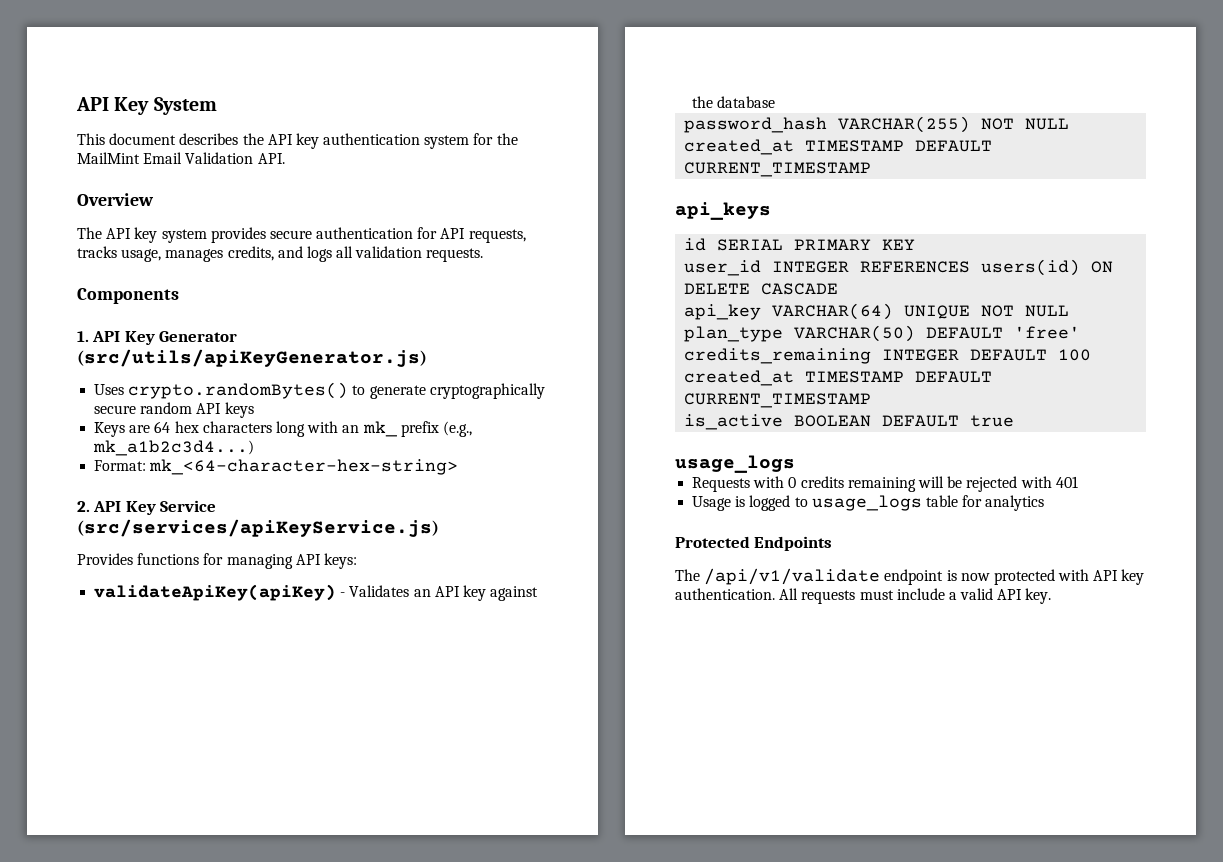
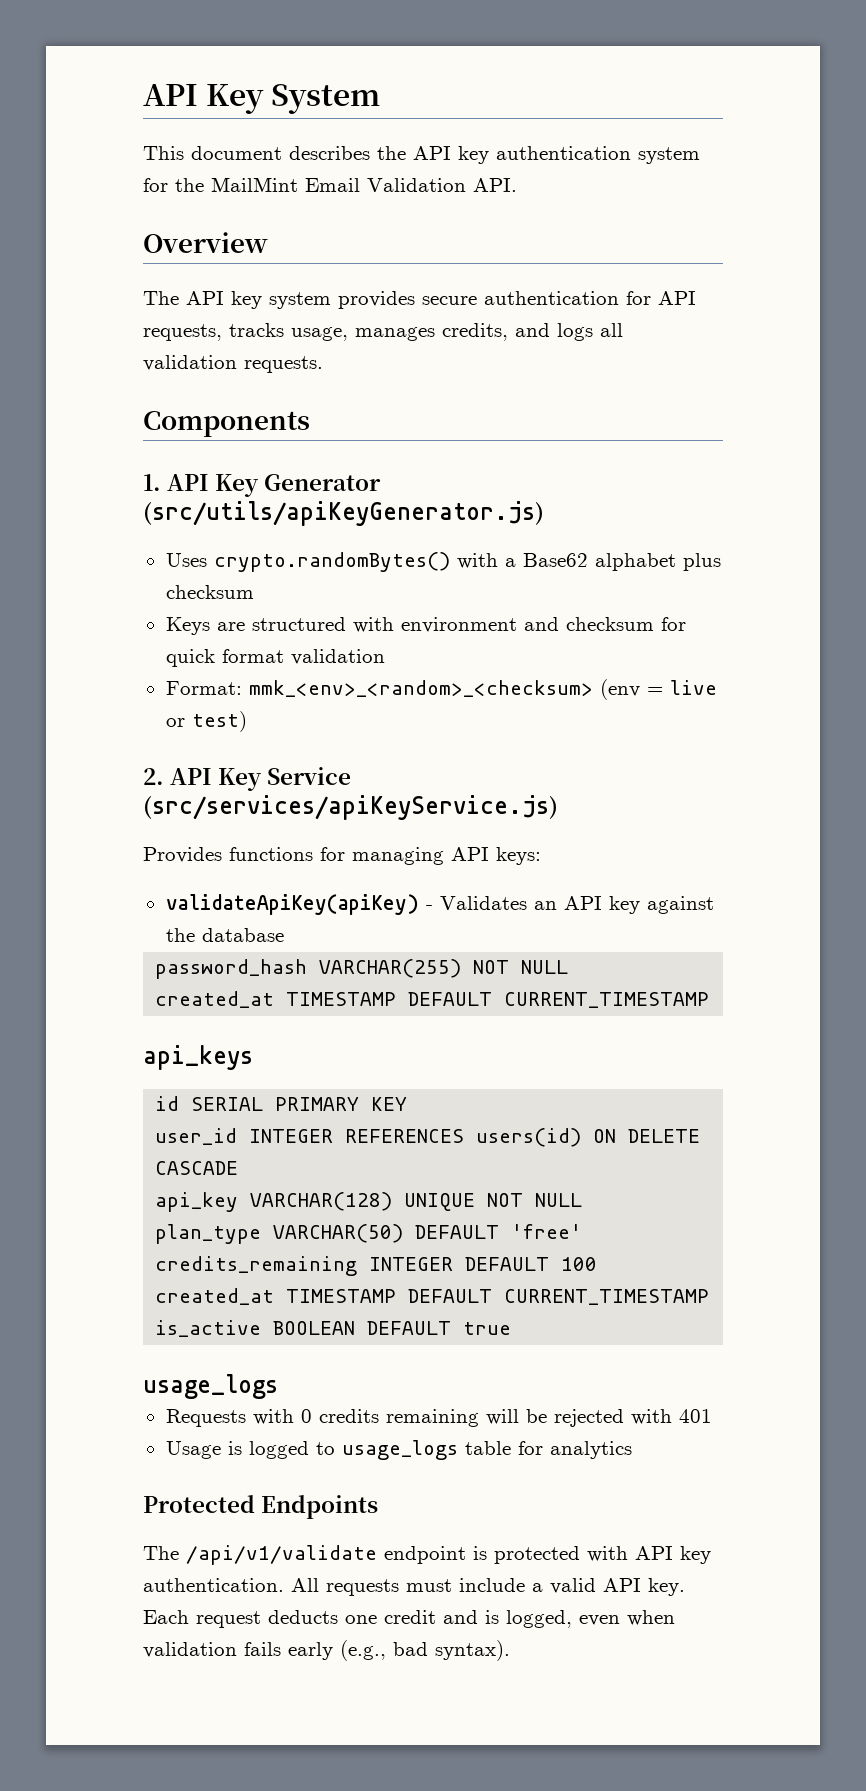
- Uses crypto.randomBytes() to generate cryptographically secure random API keys
- Keys are 64 hex characters long with an mk_ prefix (e.g., mk_a1b2c3d4...)
- Format: mk_<64-character-hex-string>
+ Uses crypto.randomBytes() with a Base62 alphabet plus checksum
+ Keys are structured with environment and checksum for quick format validation
+ Format: mmk_<env>_<random>_<checksum> (env = live or test)
- api_key VARCHAR(64) UNIQUE NOT NULL
+ api_key VARCHAR(128) UNIQUE NOT NULL
- The /api/v1/validate endpoint is now protected with API key authentication.
+ The /api/v1/validate endpoint is protected with API key authentication.
+ Each request deducts one credit and is logged, even when validation fails early (e.g., bad syntax).

